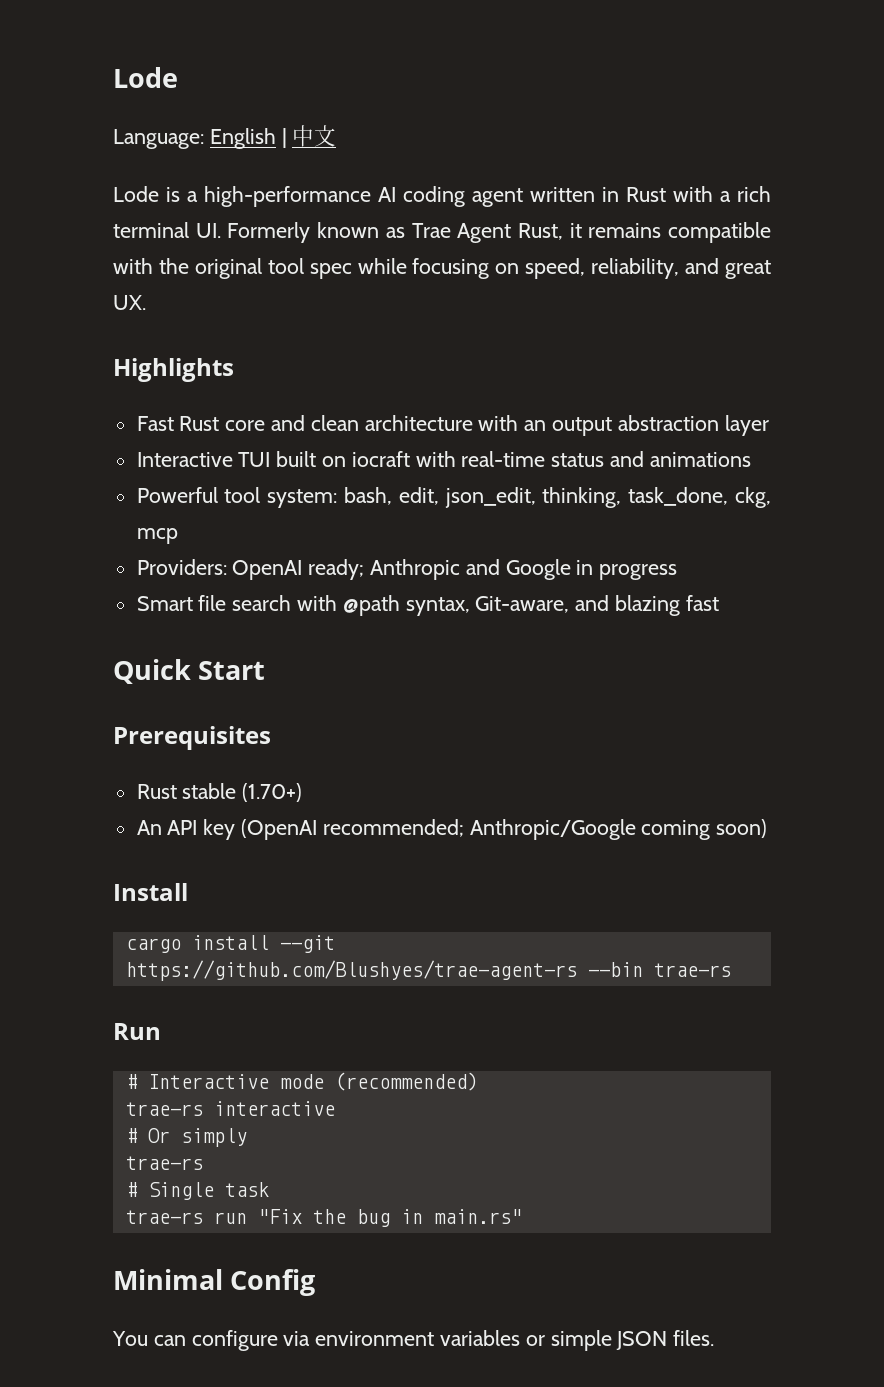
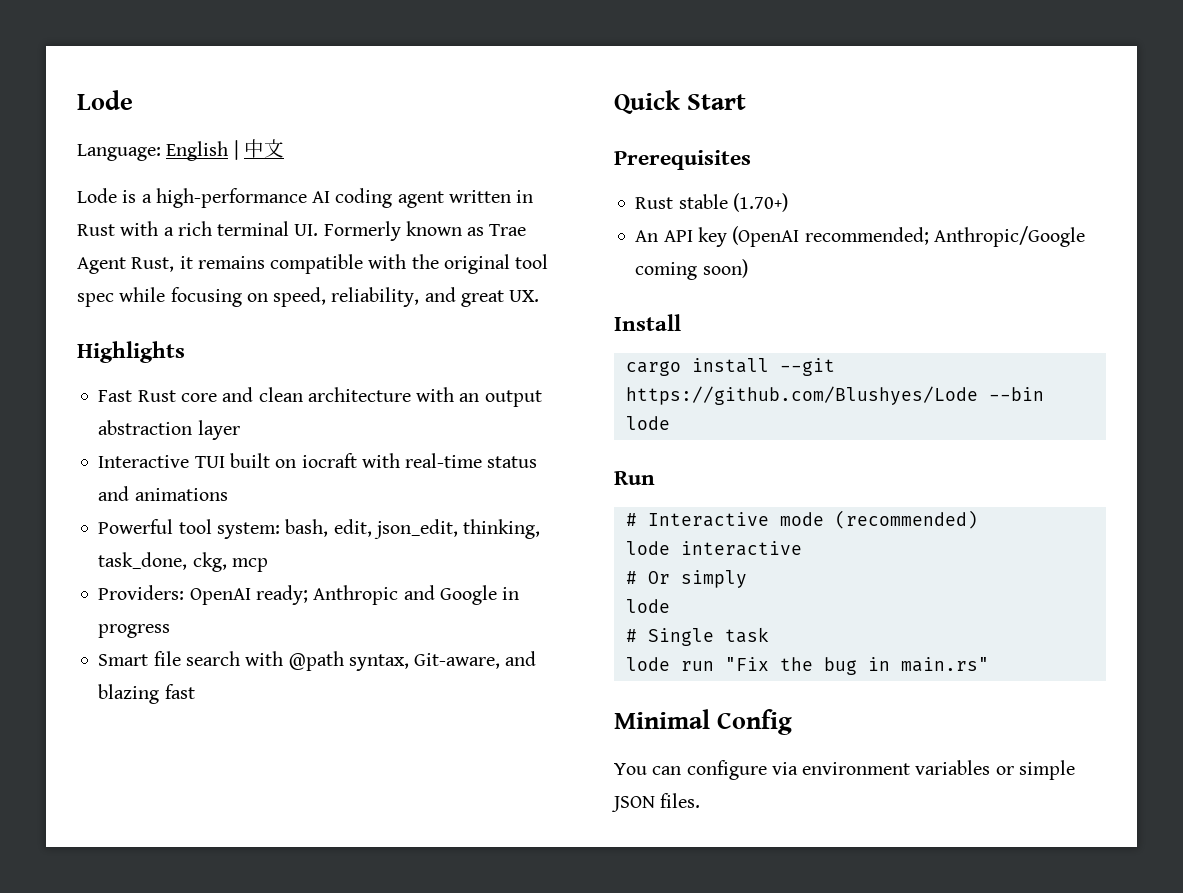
- cargo install --git https://github.com/Blushyes/trae-agent-rs --bin trae-rs
+ cargo install --git https://github.com/Blushyes/Lode --bin lode
- trae-rs interactive
+ lode interactive
  # Or simply
- trae-rs
+ lode
- trae-rs run "Fix the bug in main.rs"
+ lode run "Fix the bug in main.rs"

